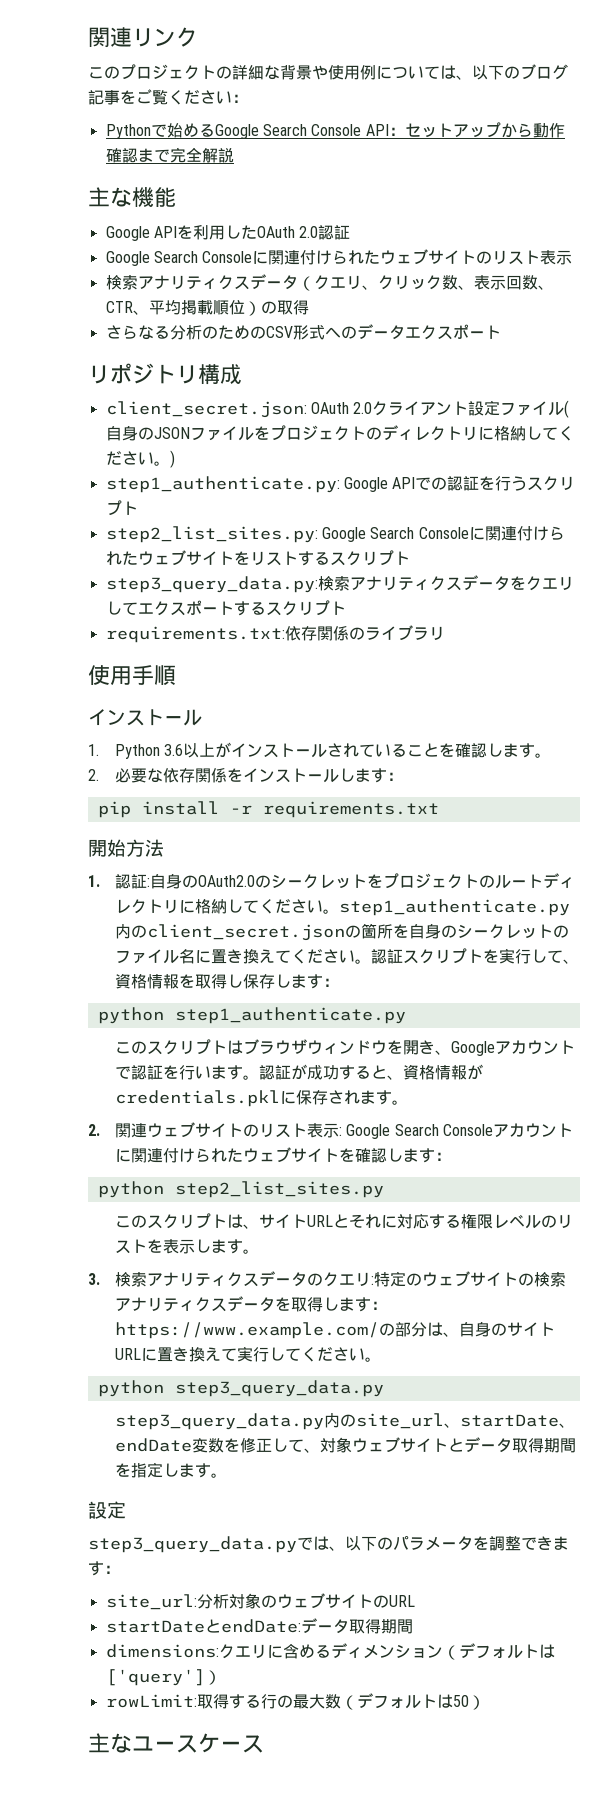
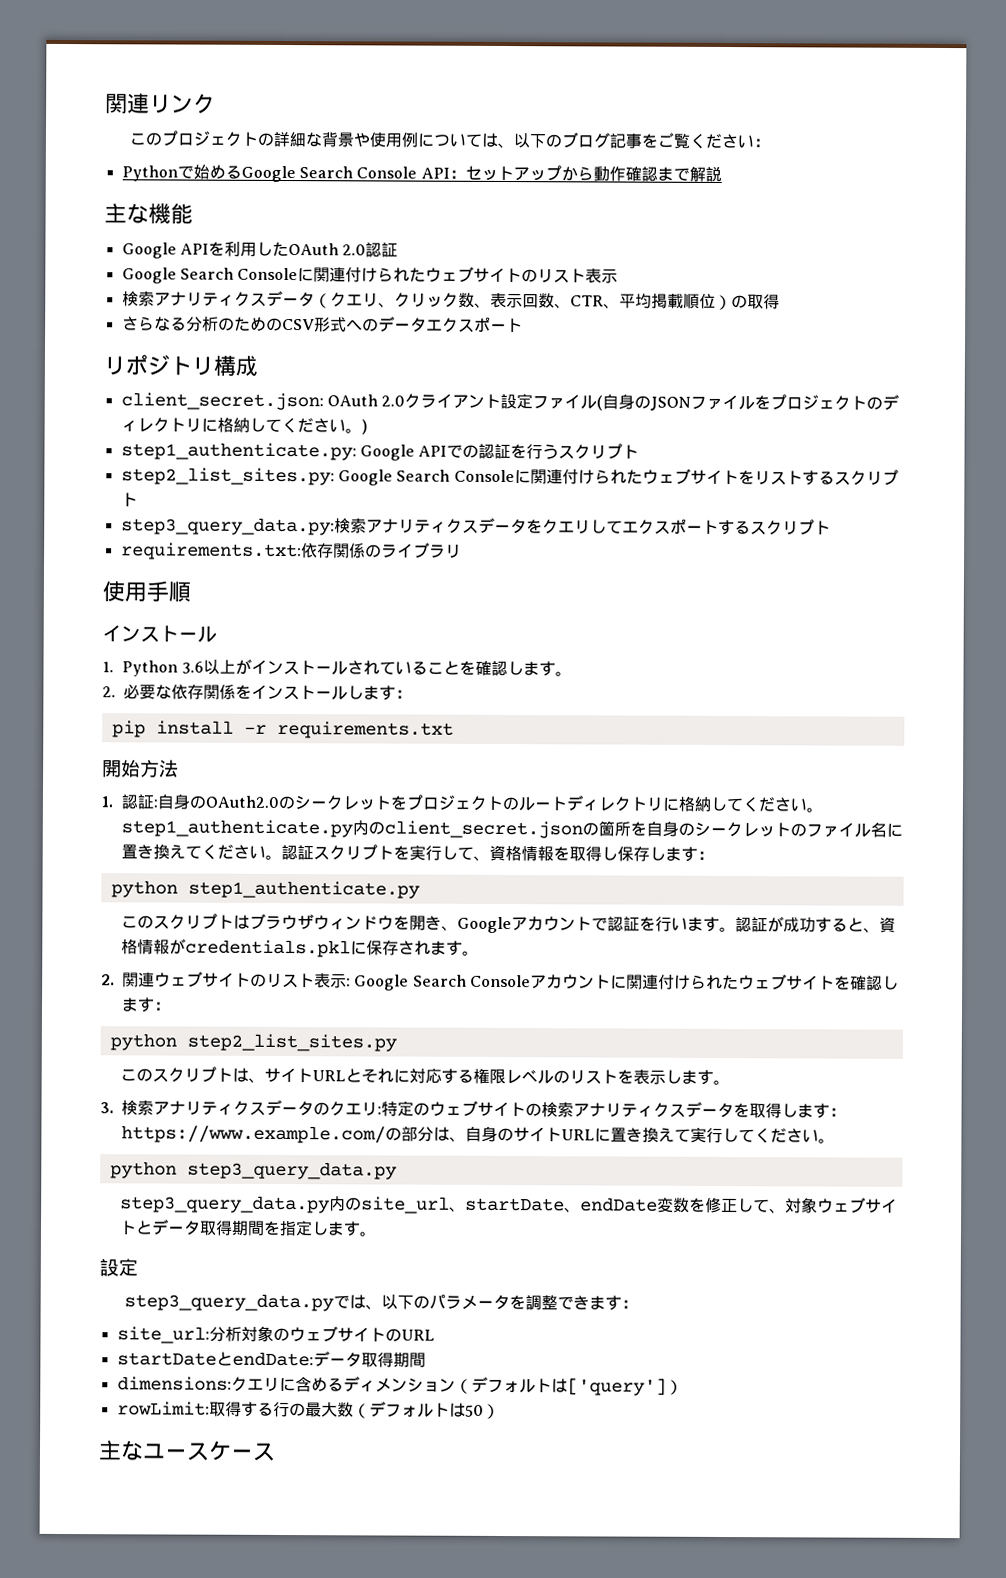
- Pythonで始めるGoogle Search Console API：セットアップから動作確認まで完全解説
+ Pythonで始めるGoogle Search Console API：セットアップから動作確認まで解説

